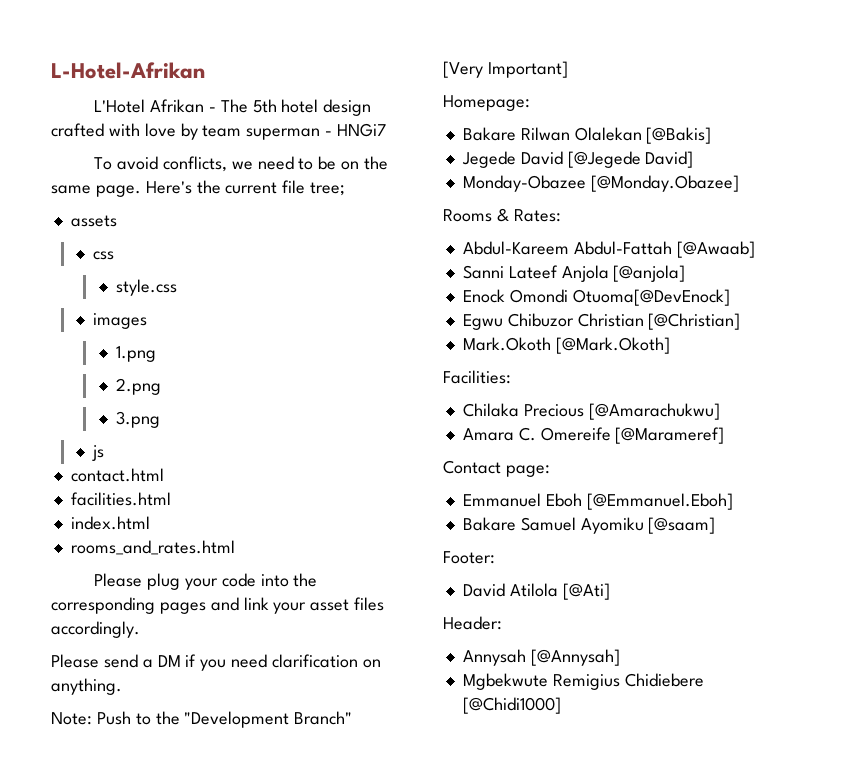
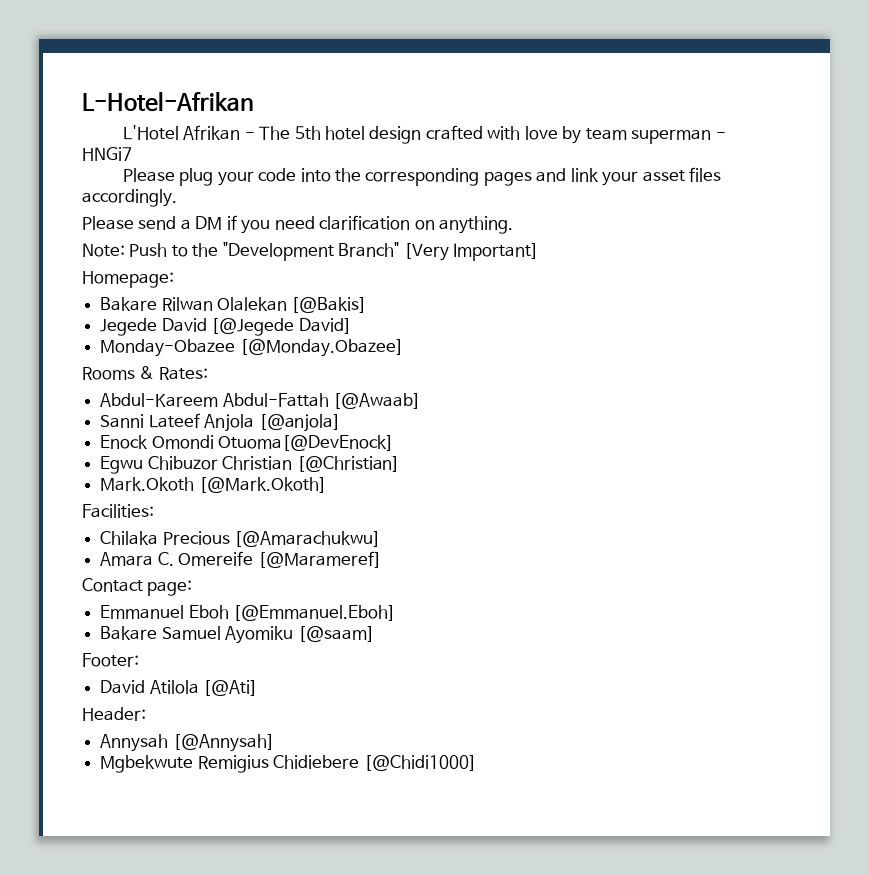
- To avoid conflicts, we need to be on the same page. Here's the current file tree;
- assets
- css
- style.css
- images
- 1.png
- 2.png
- 3.png
- js
- contact.html
- facilities.html
- index.html
- rooms_and_rates.html

